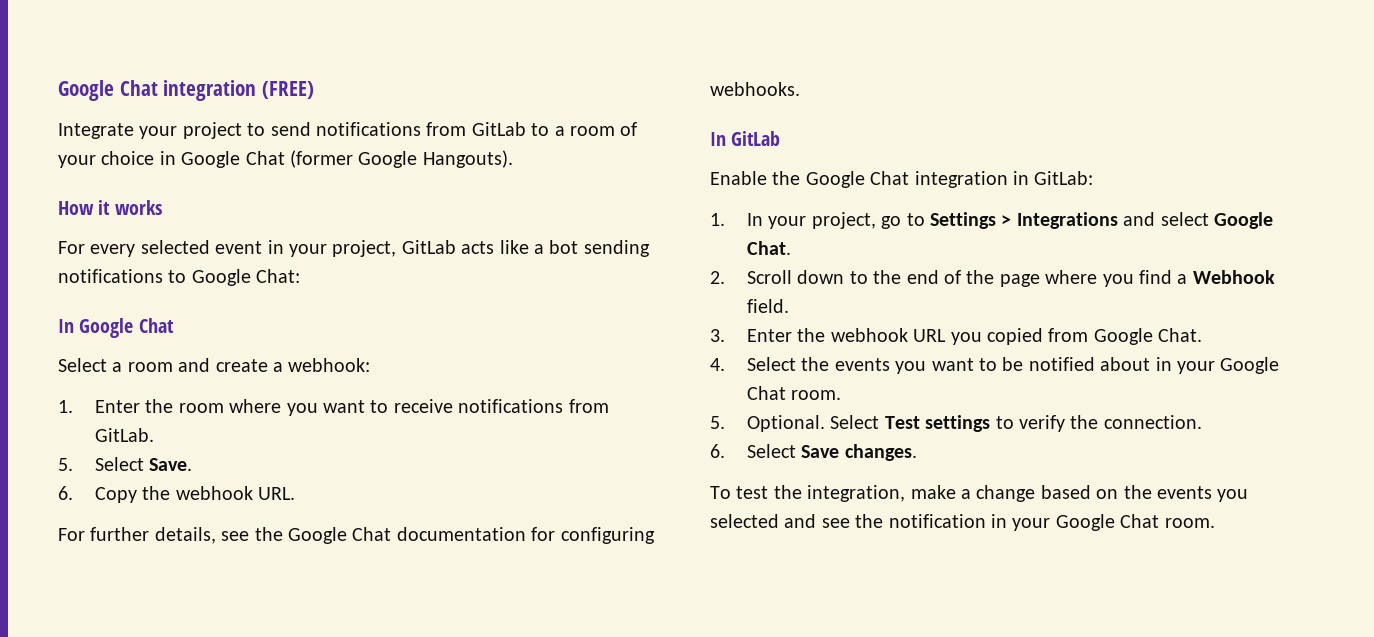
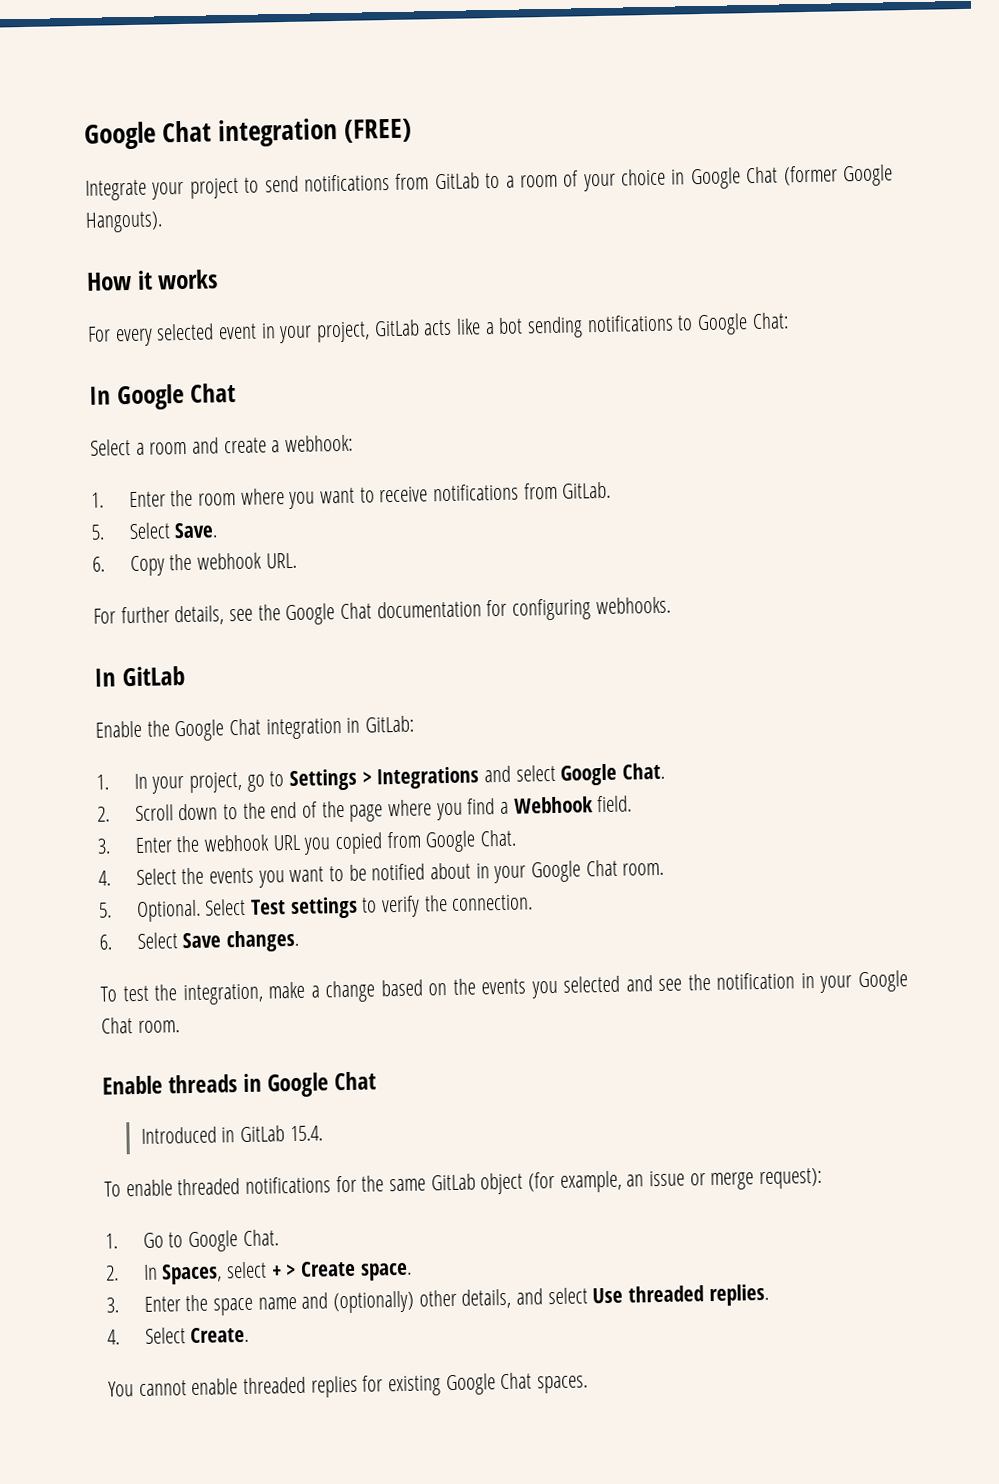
+ Enable threads in Google Chat
+ Introduced in GitLab 15.4.
+ To enable threaded notifications for the same GitLab object (for example, an issue or merge request):
+ 1. Go to Google Chat.
+ 2. In Spaces, select + > Create space.
+ 3. Enter the space name and (optionally) other details, and select Use threaded replies.
+ 4. Select Create.
+ You cannot enable threaded replies for existing Google Chat spaces.

